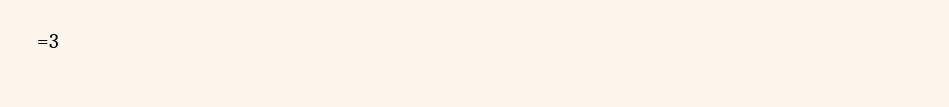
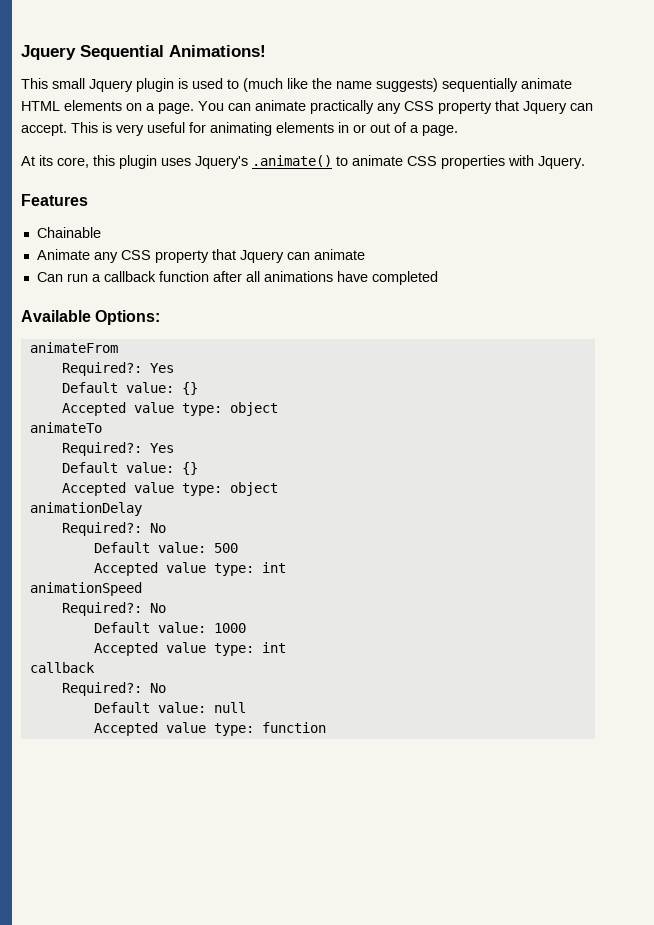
- =3
+ Jquery Sequential Animations!
+ This small Jquery plugin is used to (much like the name suggests) sequentially animate HTML elements on a page. You can animate practically any CSS property that Jquery can accept. This is very useful for animating elements in or out of a page.
+ At its core, this plugin uses Jquery's .animate() to animate CSS properties with Jquery.
+ Features
+ Chainable
+ Animate any CSS property that Jquery can animate
+ Can run a callback function after all animations have completed
+ Available Options:
+ animateFrom
+ Required?: Yes
+ Default value: {}
+ Accepted value type: object
+ animateTo
+ Required?: Yes
+ Default value: {}
+ Accepted value type: object
+ animationDelay
+ Required?: No
+ Default value: 500
+ Accepted value type: int
+ animationSpeed
+ Required?: No
+ Default value: 1000
+ Accepted value type: int
+ callback
+ Required?: No
+ Default value: null
+ Accepted value type: function

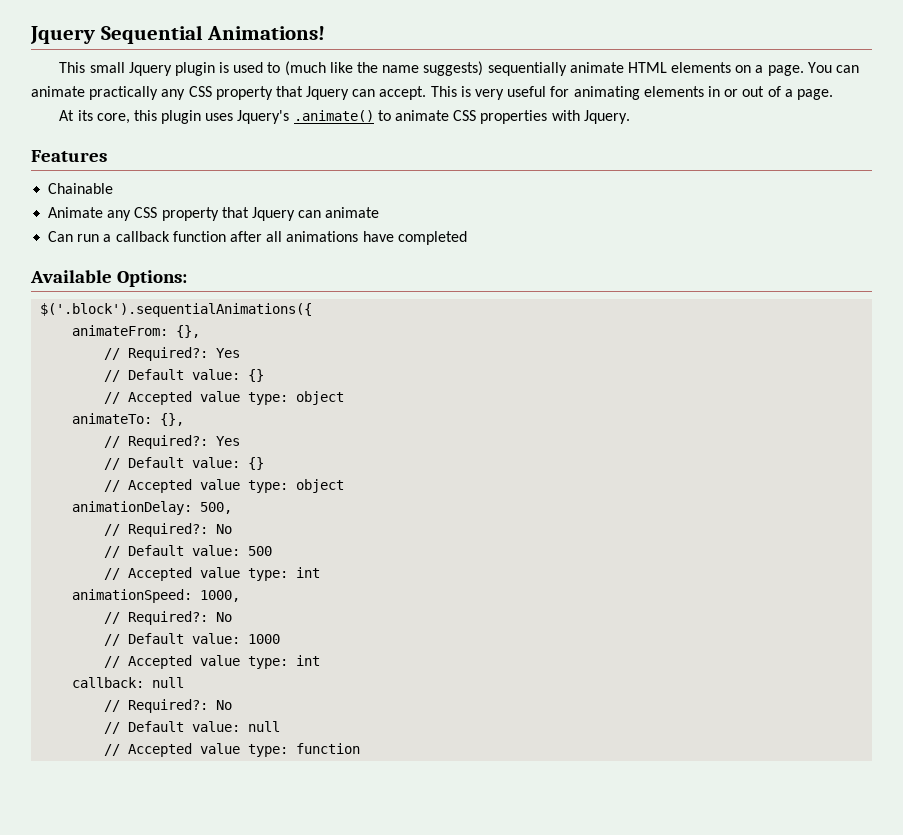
- animateFrom
- Required?: Yes
- Default value: {}
- Accepted value type: object
- animateTo
- Required?: Yes
- Default value: {}
- Accepted value type: object
- animationDelay
- Required?: No
- Default value: 500
- Accepted value type: int
- animationSpeed
- Required?: No
- Default value: 1000
- Accepted value type: int
- callback
- Required?: No
- Default value: null
+ $('.block').sequentialAnimations({
+ animateFrom: {},
+ // Required?: Yes
+ // Default value: {}
+ // Accepted value type: object
+ animateTo: {},
+ // Required?: Yes
+ // Default value: {}
+ // Accepted value type: object
+ animationDelay: 500,
+ // Required?: No
+ // Default value: 500
+ // Accepted value type: int
+ animationSpeed: 1000,
+ // Required?: No
+ // Default value: 1000
+ // Accepted value type: int
+ callback: null
+ // Required?: No
+ // Default value: null
- Accepted value type: function
+ // Accepted value type: function

